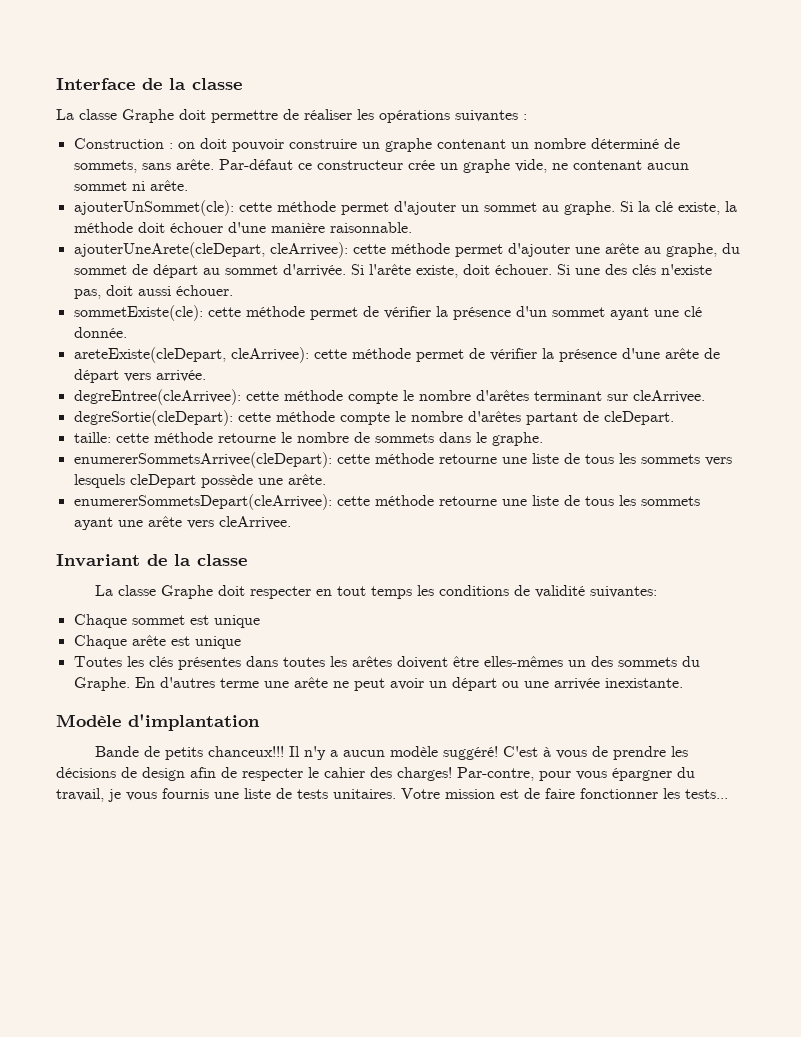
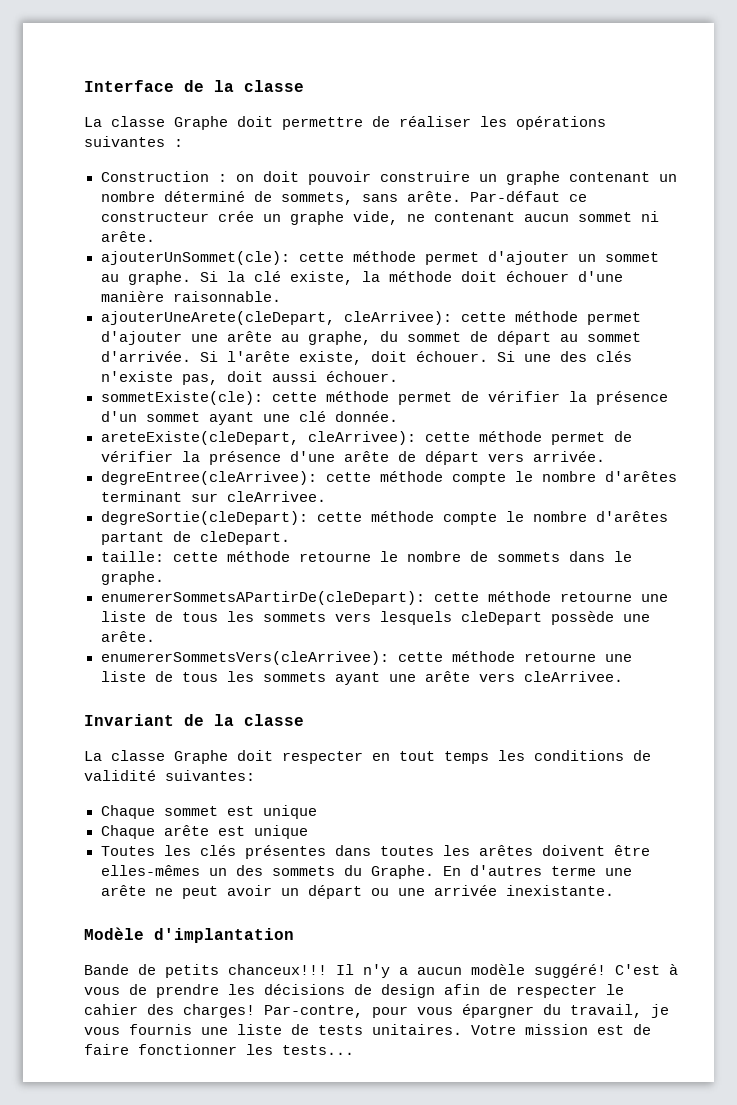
- enumererSommetsArrivee(cleDepart): cette méthode retourne une liste de tous les sommets vers lesquels cleDepart possède une arête.
+ enumererSommetsAPartirDe(cleDepart): cette méthode retourne une liste de tous les sommets vers lesquels cleDepart possède une arête.
- enumererSommetsDepart(cleArrivee): cette méthode retourne une liste de tous les sommets ayant une arête vers cleArrivee.
+ enumererSommetsVers(cleArrivee): cette méthode retourne une liste de tous les sommets ayant une arête vers cleArrivee.

